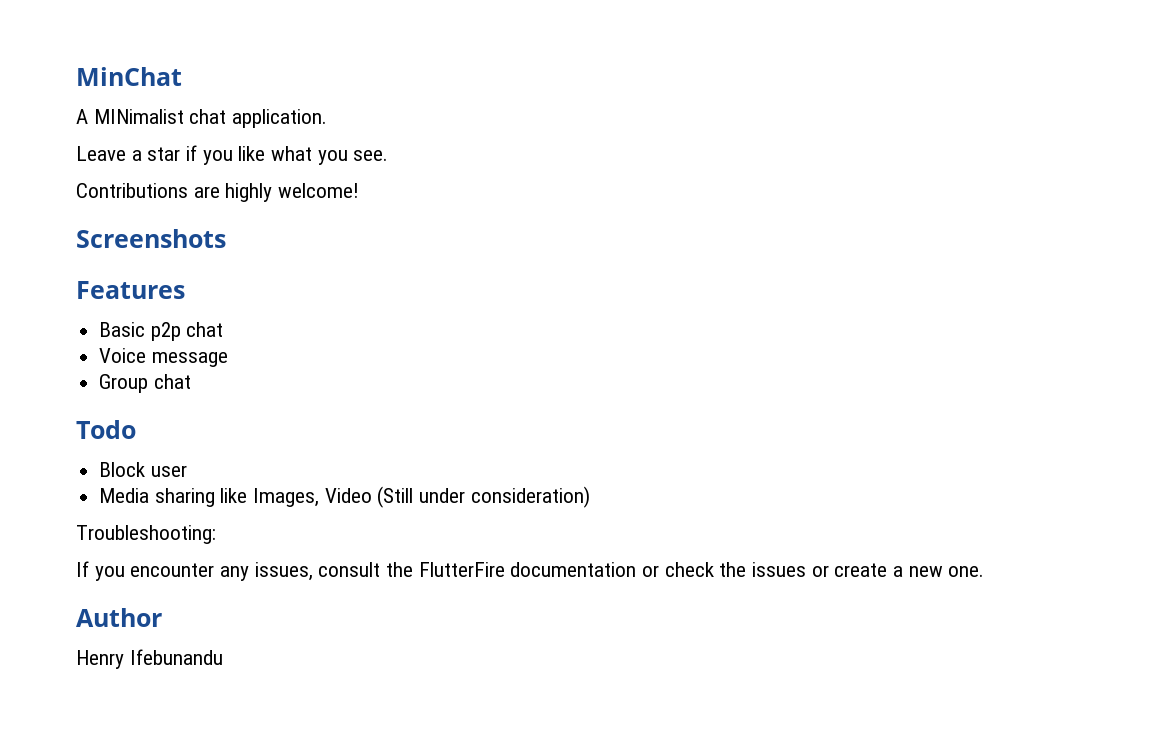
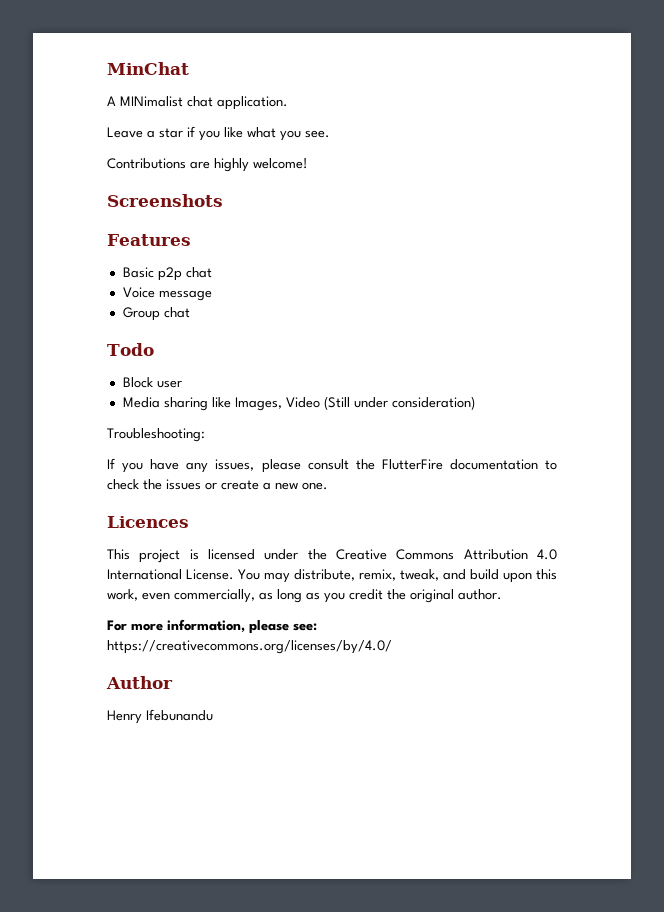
- If you encounter any issues, consult the FlutterFire documentation or check the issues or create a new one.
+ If you have any issues, please consult the FlutterFire documentation to check the issues or create a new one.
+ Licences
+ This project is licensed under the Creative Commons Attribution 4.0 International License. You may distribute, remix, tweak, and build upon this work, even commercially, as long as you credit the original author.
+ For more information, please see: https://creativecommons.org/licenses/by/4.0/

